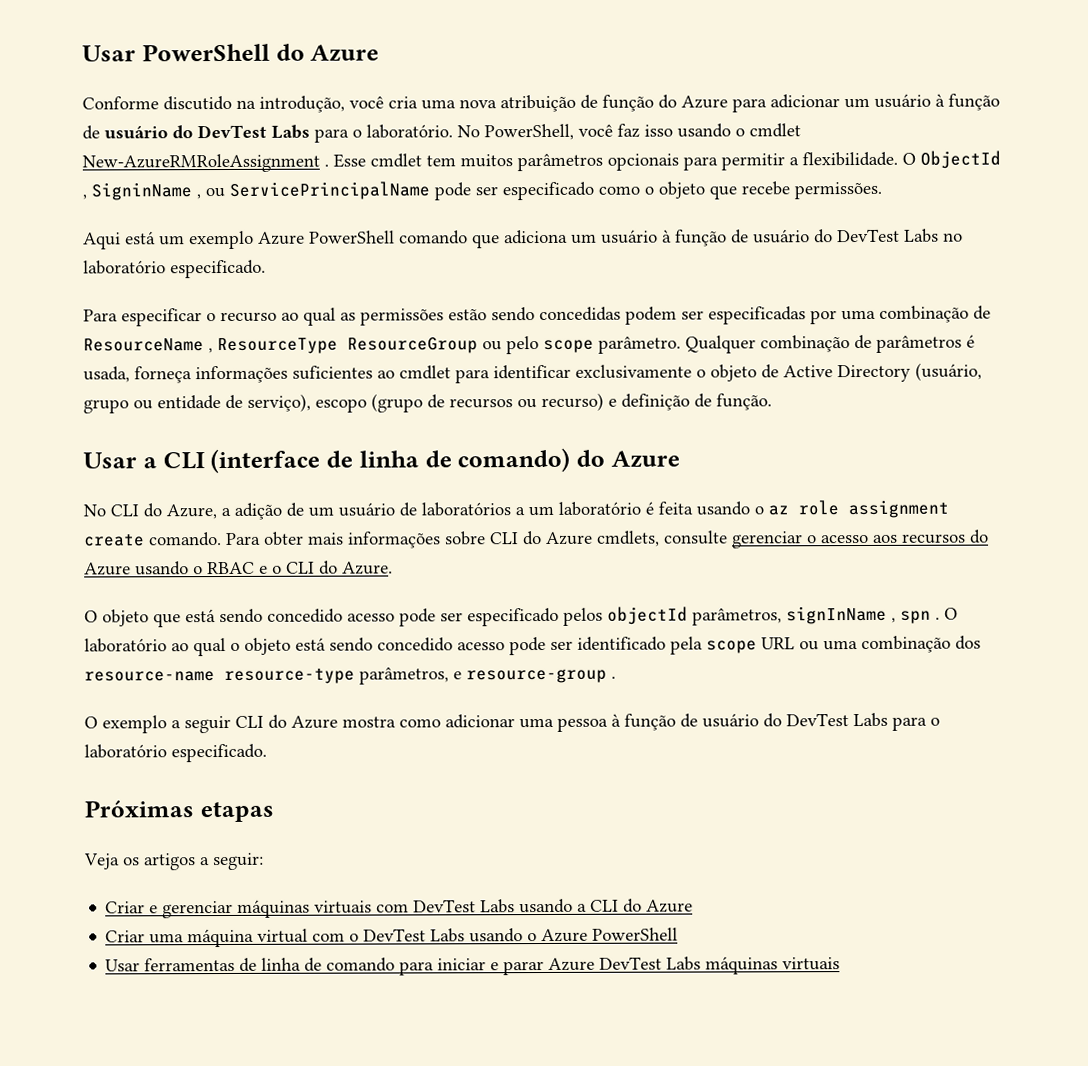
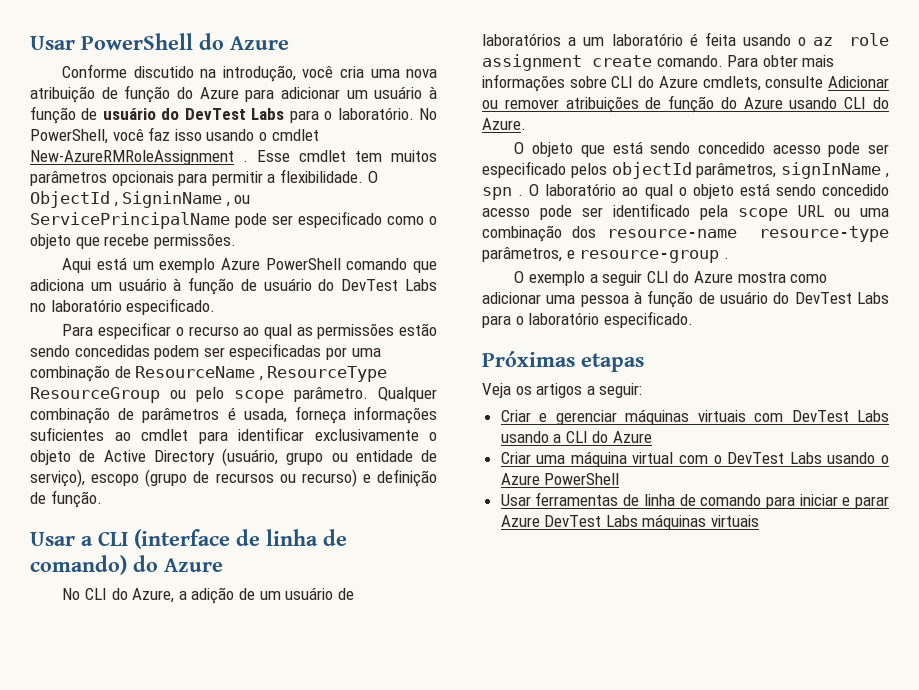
- Para obter mais informações sobre CLI do Azure cmdlets, consulte gerenciar o acesso aos recursos do Azure usando o RBAC e o CLI do Azure.
+ Para obter mais informações sobre CLI do Azure cmdlets, consulte Adicionar ou remover atribuições de função do Azure usando CLI do Azure.

